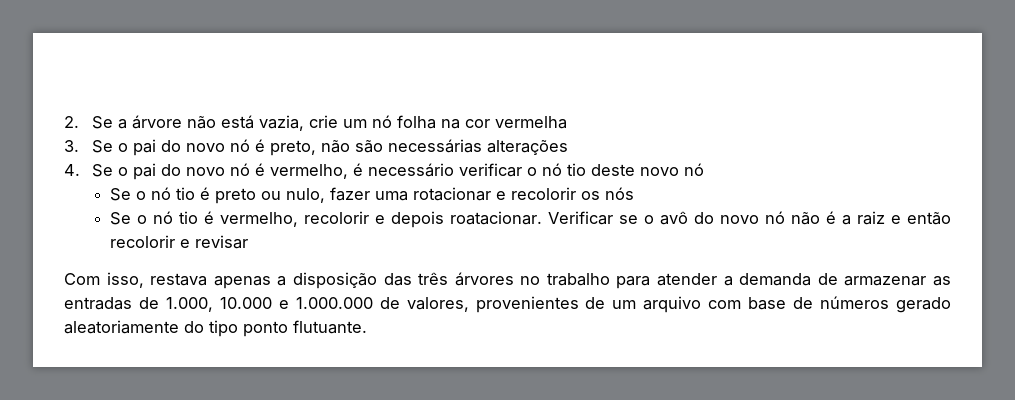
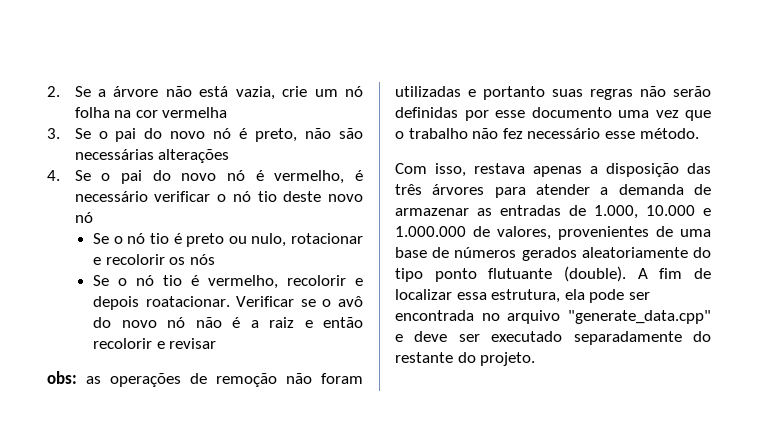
- Se o nó tio é preto ou nulo, fazer uma rotacionar e recolorir os nós
+ Se o nó tio é preto ou nulo, rotacionar e recolorir os nós
+ obs: as operações de remoção não foram utilizadas e portanto suas regras não serão definidas por esse documento uma vez que o trabalho não fez necessário esse método.
- Com isso, restava apenas a disposição das três árvores no trabalho para atender a demanda de armazenar as entradas de 1.000, 10.000 e 1.000.000 de valores, provenientes de um arquivo com base de números gerado aleatoriamente do tipo ponto flutuante.
+ Com isso, restava apenas a disposição das três árvores para atender a demanda de armazenar as entradas de 1.000, 10.000 e 1.000.000 de valores, provenientes de uma base de números gerados aleatoriamente do tipo ponto flutuante (double). A fim de localizar essa estrutura, ela pode ser encontrada no arquivo "generate_data.cpp" e deve ser executado separadamente do restante do projeto.

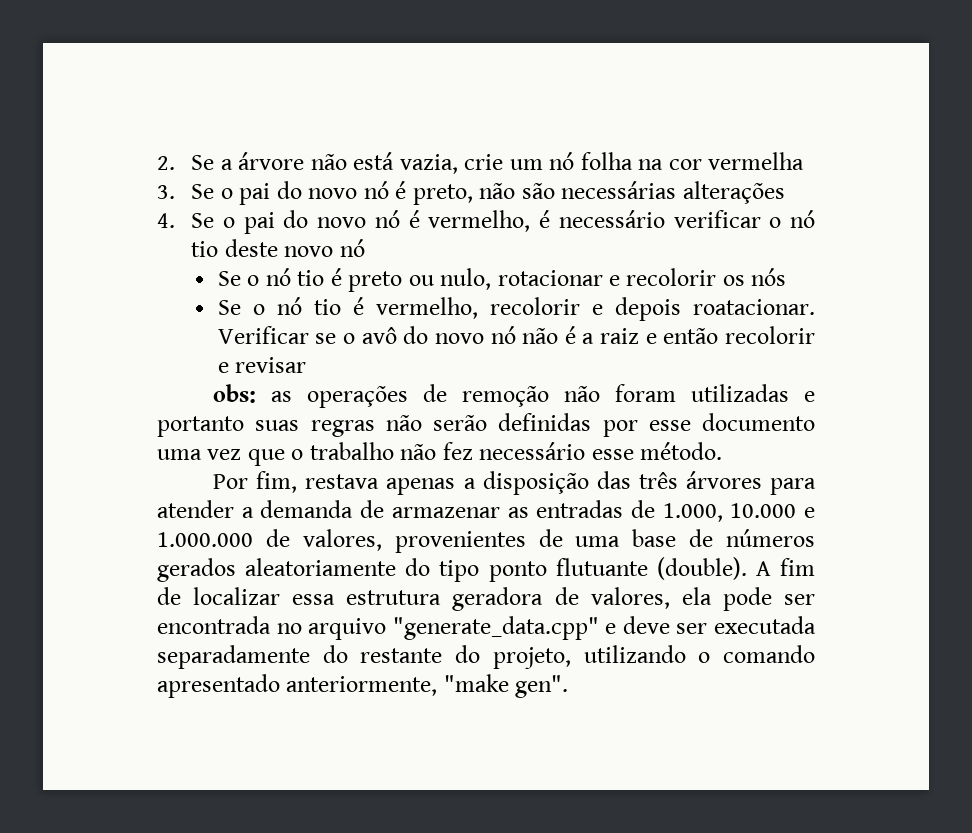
- Com isso, restava apenas a disposição das três árvores para atender a demanda de armazenar as entradas de 1.000, 10.000 e 1.000.000 de valores, provenientes de uma base de números gerados aleatoriamente do tipo ponto flutuante (double).
+ Por fim, restava apenas a disposição das três árvores para atender a demanda de armazenar as entradas de 1.000, 10.000 e 1.000.000 de valores, provenientes de uma base de números gerados aleatoriamente do tipo ponto flutuante (double).
- A fim de localizar essa estrutura, ela pode ser encontrada no arquivo "generate_data.cpp" e deve ser executado separadamente do restante do projeto.
+ A fim de localizar essa estrutura geradora de valores, ela pode ser encontrada no arquivo "generate_data.cpp" e deve ser executada separadamente do restante do projeto, utilizando o comando apresentado anteriormente, "make gen".

